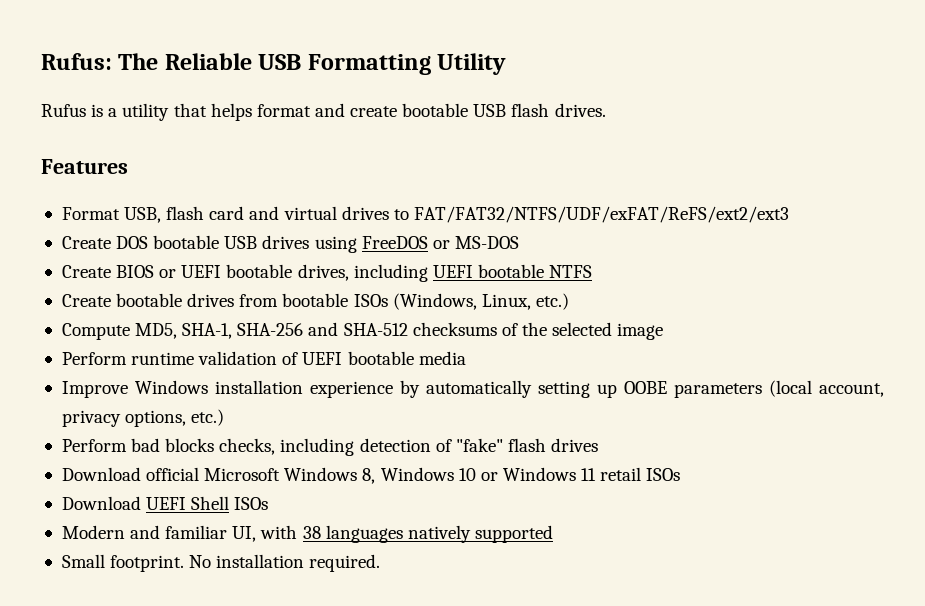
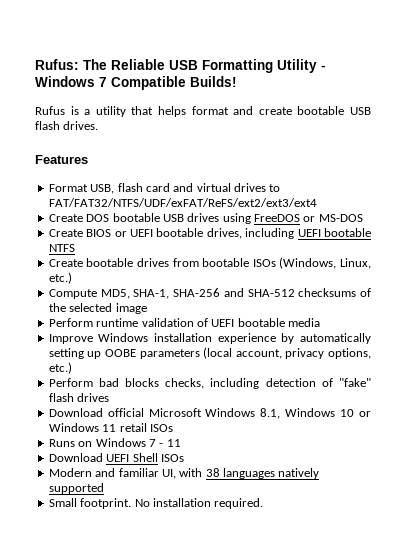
- Rufus: The Reliable USB Formatting Utility
+ Rufus: The Reliable USB Formatting Utility - Windows 7 Compatible Builds!
- Format USB, flash card and virtual drives to FAT/FAT32/NTFS/UDF/exFAT/ReFS/ext2/ext3
+ Format USB, flash card and virtual drives to FAT/FAT32/NTFS/UDF/exFAT/ReFS/ext2/ext3/ext4
- Download official Microsoft Windows 8, Windows 10 or Windows 11 retail ISOs
+ Download official Microsoft Windows 8.1, Windows 10 or Windows 11 retail ISOs
+ Runs on Windows 7 - 11

